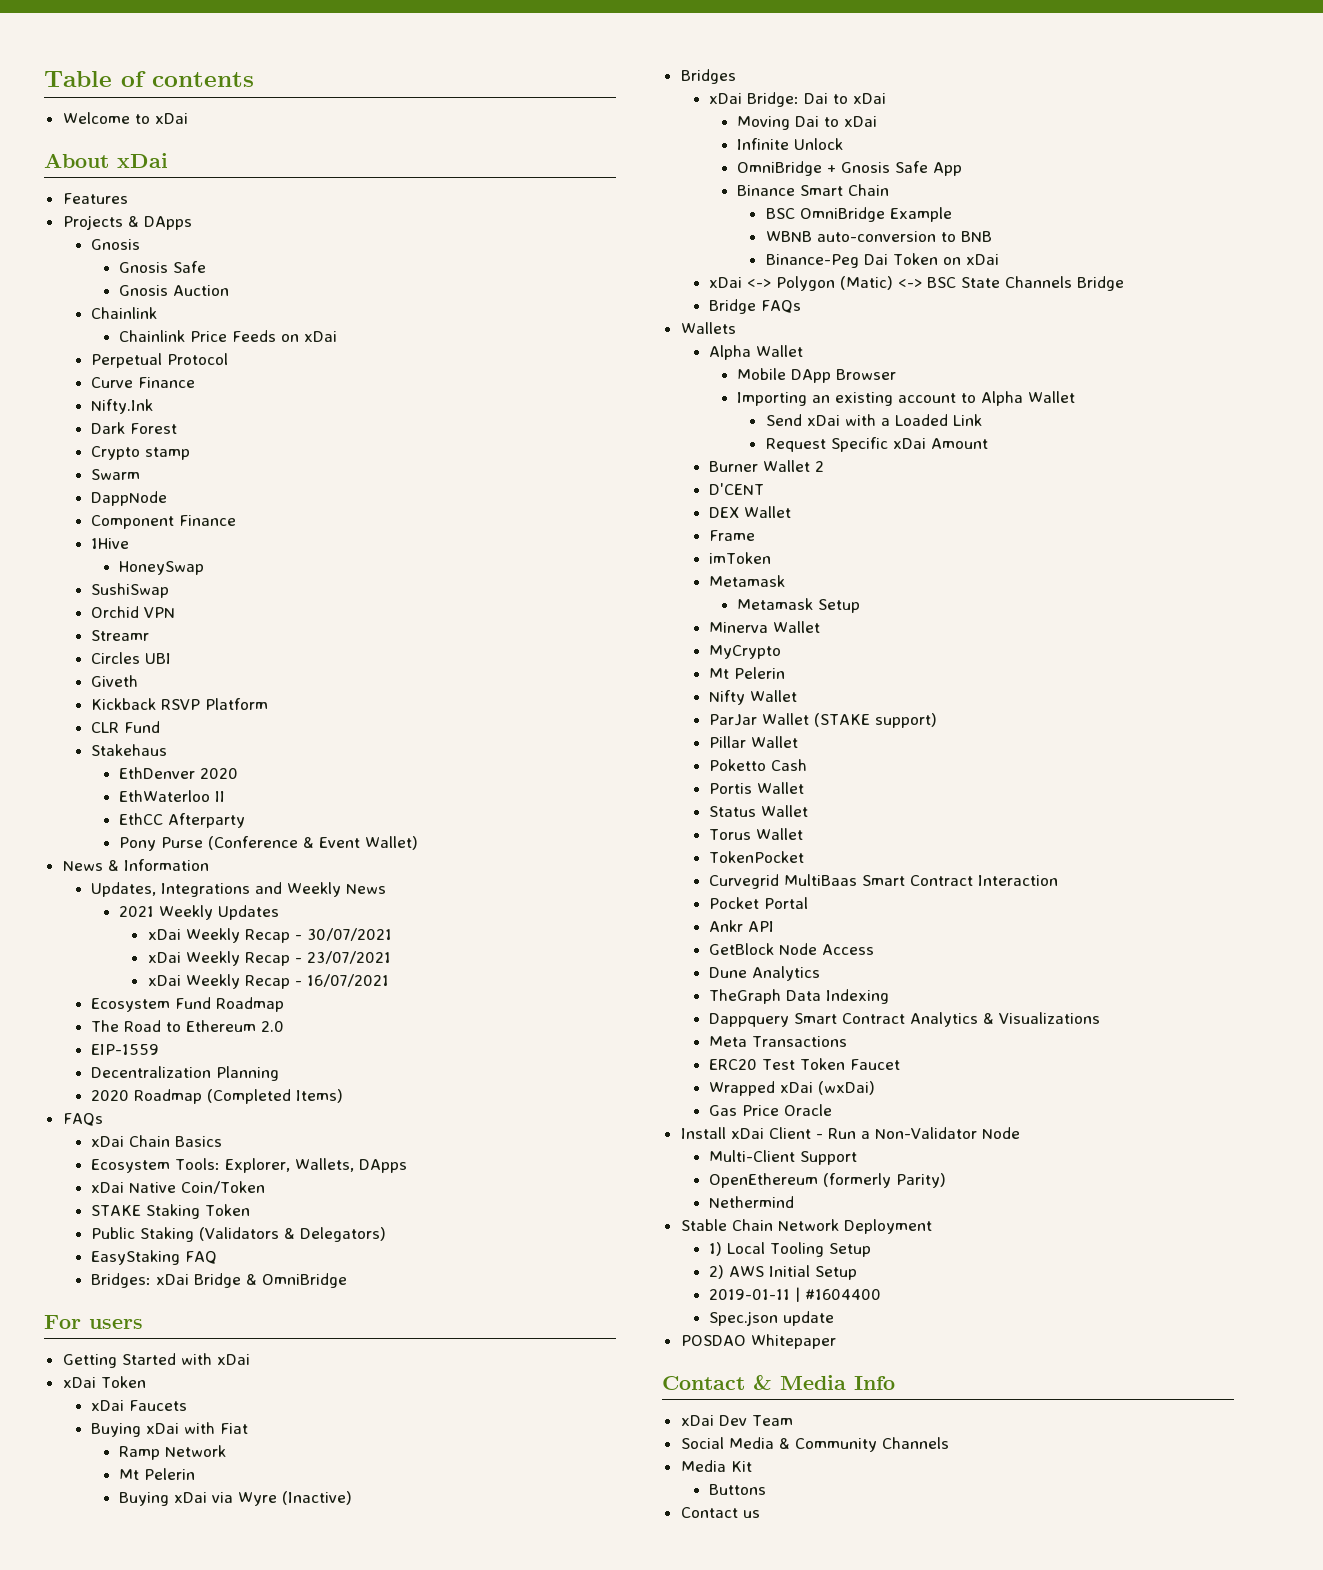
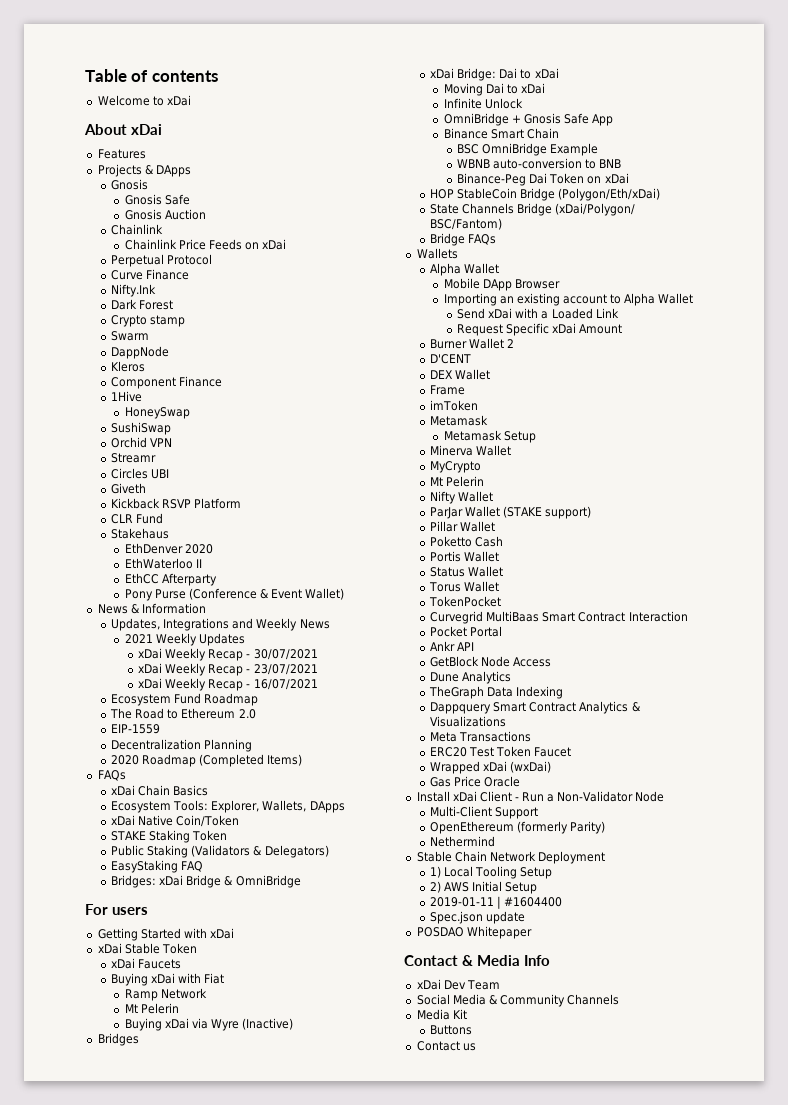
+ Kleros
- xDai Token
+ xDai Stable Token
- xDai <-> Polygon (Matic) <-> BSC State Channels Bridge
+ HOP StableCoin Bridge (Polygon/Eth/xDai)
+ State Channels Bridge (xDai/Polygon/ BSC/Fantom)

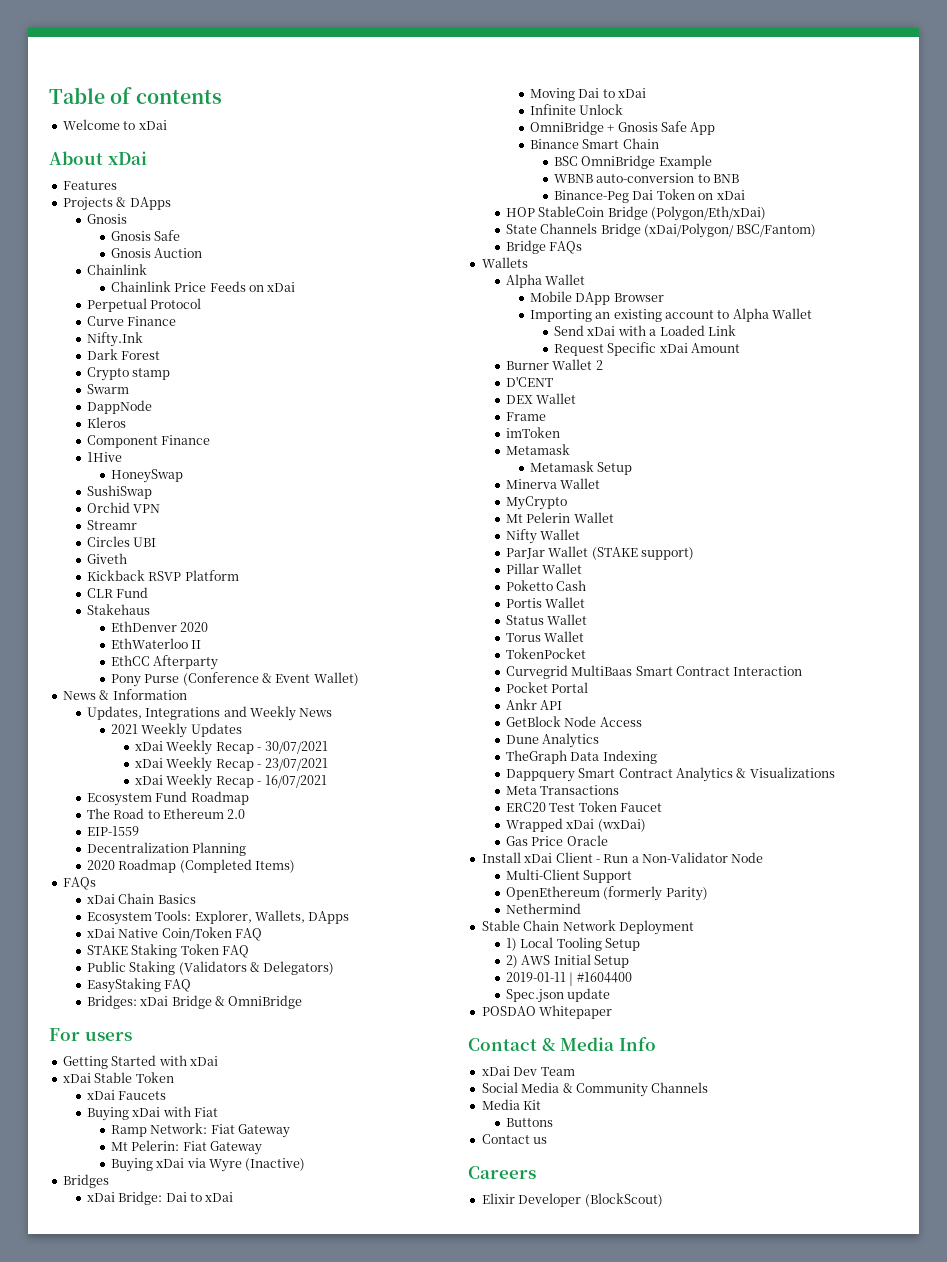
- xDai Native Coin/Token
+ xDai Native Coin/Token FAQ
- STAKE Staking Token
+ STAKE Staking Token FAQ
- Ramp Network
- Mt Pelerin
+ Ramp Network: Fiat Gateway
+ Mt Pelerin: Fiat Gateway
  MyCrypto
- Mt Pelerin
+ Mt Pelerin Wallet
+ Careers
+ Elixir Developer (BlockScout)

